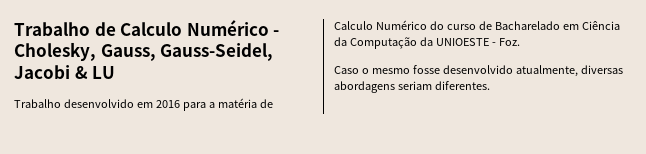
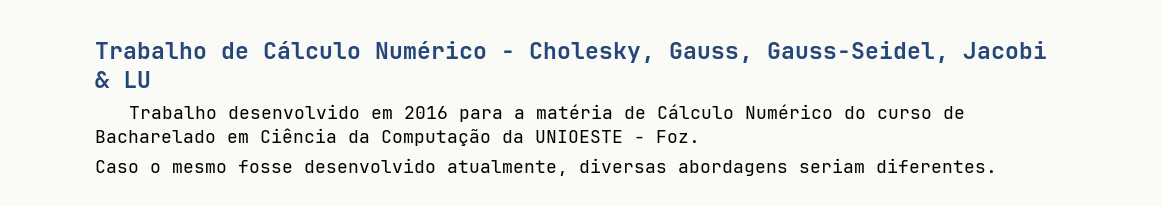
- Trabalho de Calculo Numérico - Cholesky, Gauss, Gauss-Seidel, Jacobi & LU
+ Trabalho de Cálculo Numérico - Cholesky, Gauss, Gauss-Seidel, Jacobi & LU
- Trabalho desenvolvido em 2016 para a matéria de Calculo Numérico do curso de Bacharelado em Ciência da Computação da UNIOESTE - Foz.
+ Trabalho desenvolvido em 2016 para a matéria de Cálculo Numérico do curso de Bacharelado em Ciência da Computação da UNIOESTE - Foz.

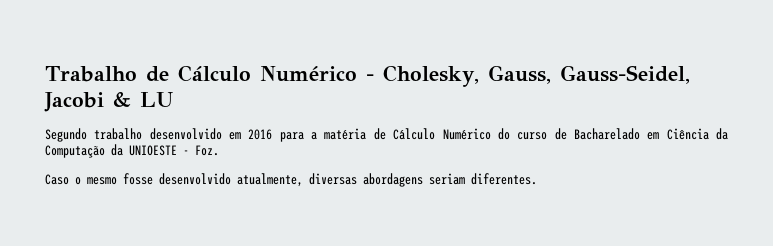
- Trabalho desenvolvido em 2016 para a matéria de Cálculo Numérico do curso de Bacharelado em Ciência da Computação da UNIOESTE - Foz.
+ Segundo trabalho desenvolvido em 2016 para a matéria de Cálculo Numérico do curso de Bacharelado em Ciência da Computação da UNIOESTE - Foz.

